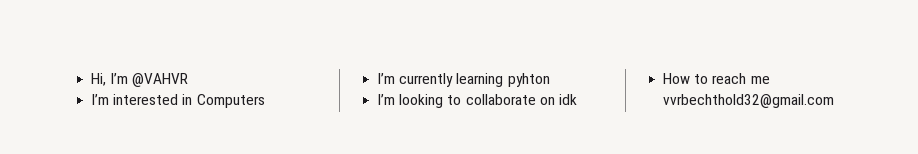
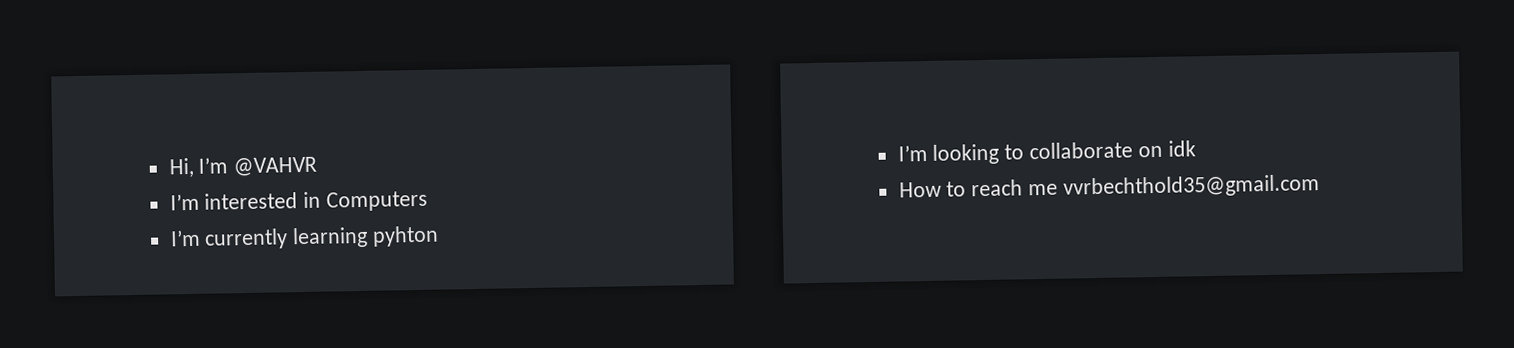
- How to reach me vvrbechthold32@gmail.com
+ How to reach me vvrbechthold35@gmail.com

